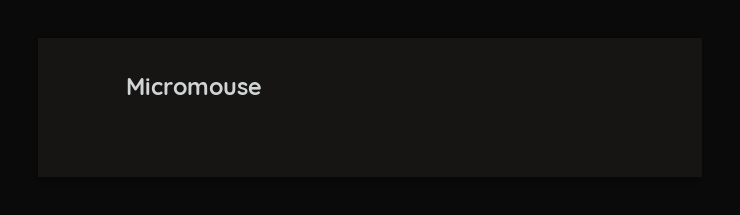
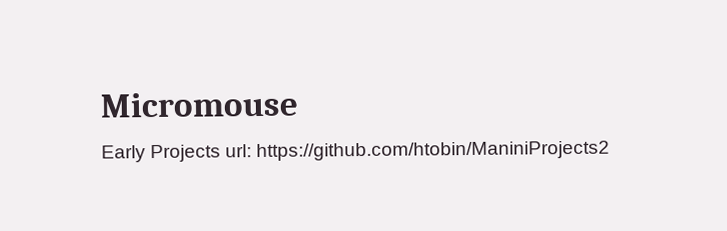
+ Early Projects url: https://github.com/htobin/ManiniProjects2

